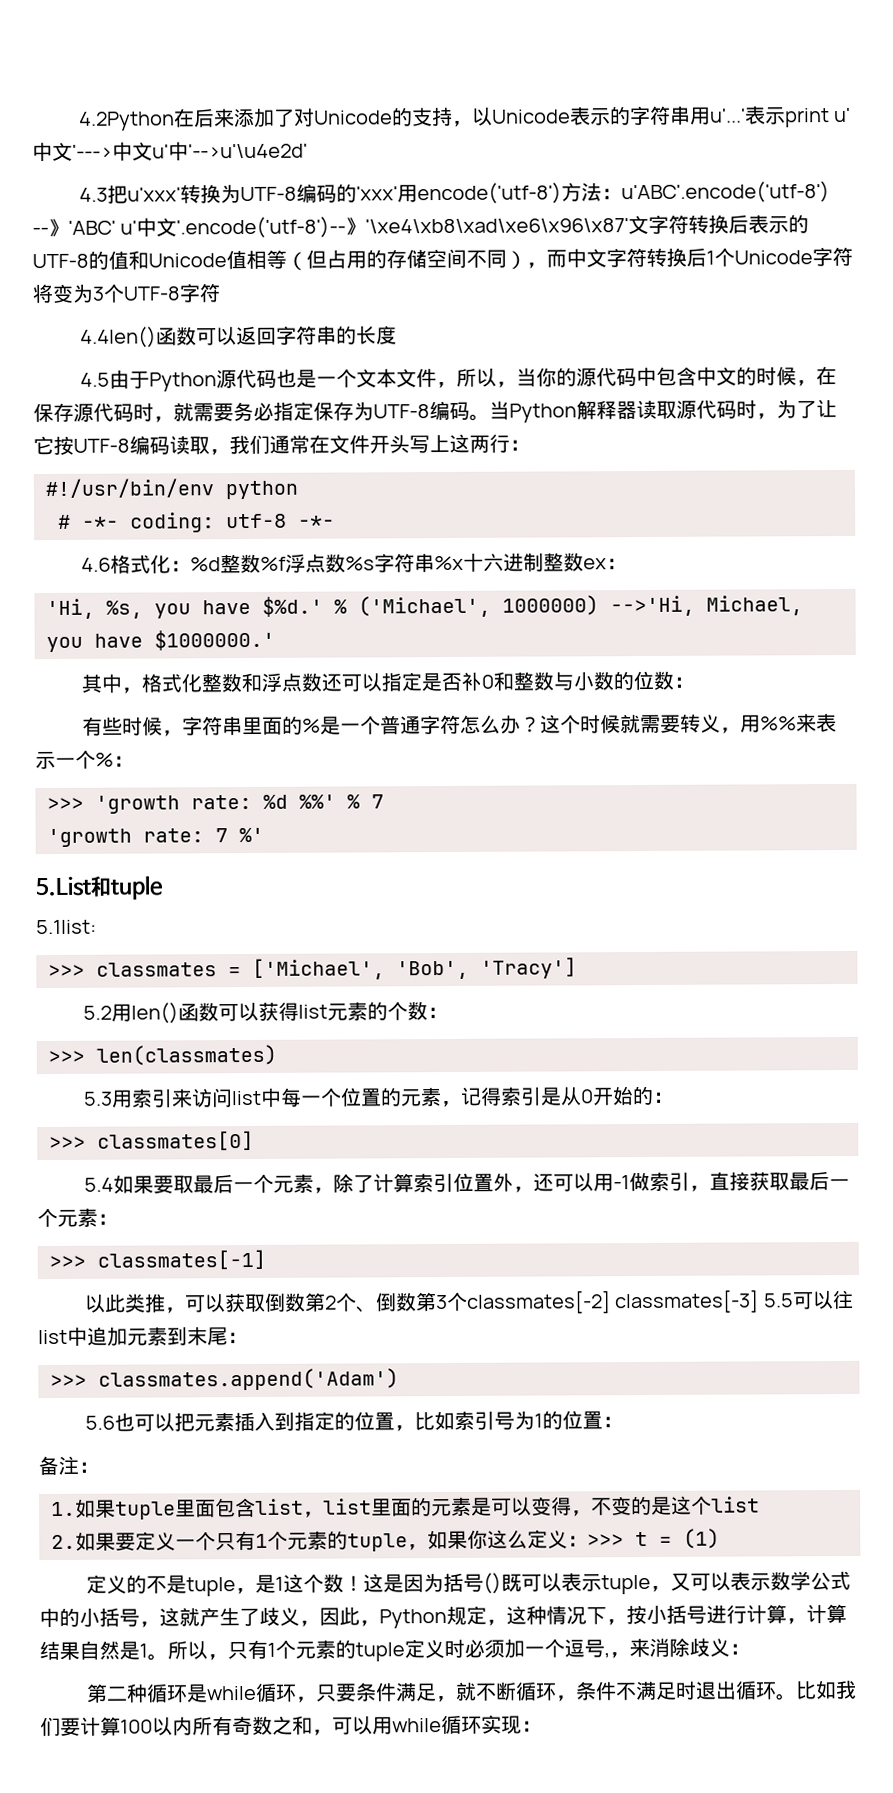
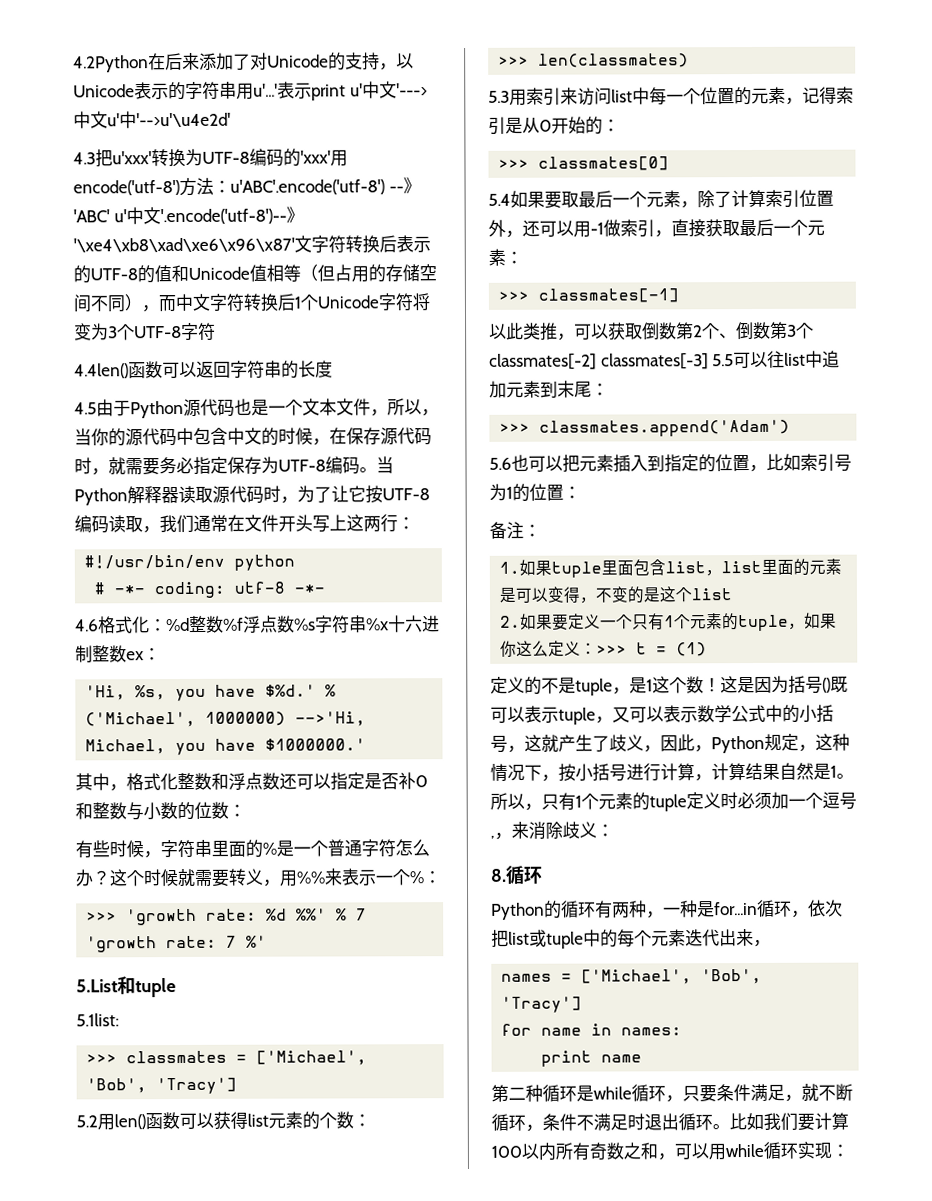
+ 8.循环
+ Python的循环有两种，一种是for...in循环，依次把list或tuple中的每个元素迭代出来，
+ names = ['Michael', 'Bob', 'Tracy']
+ for name in names:
+ print name

